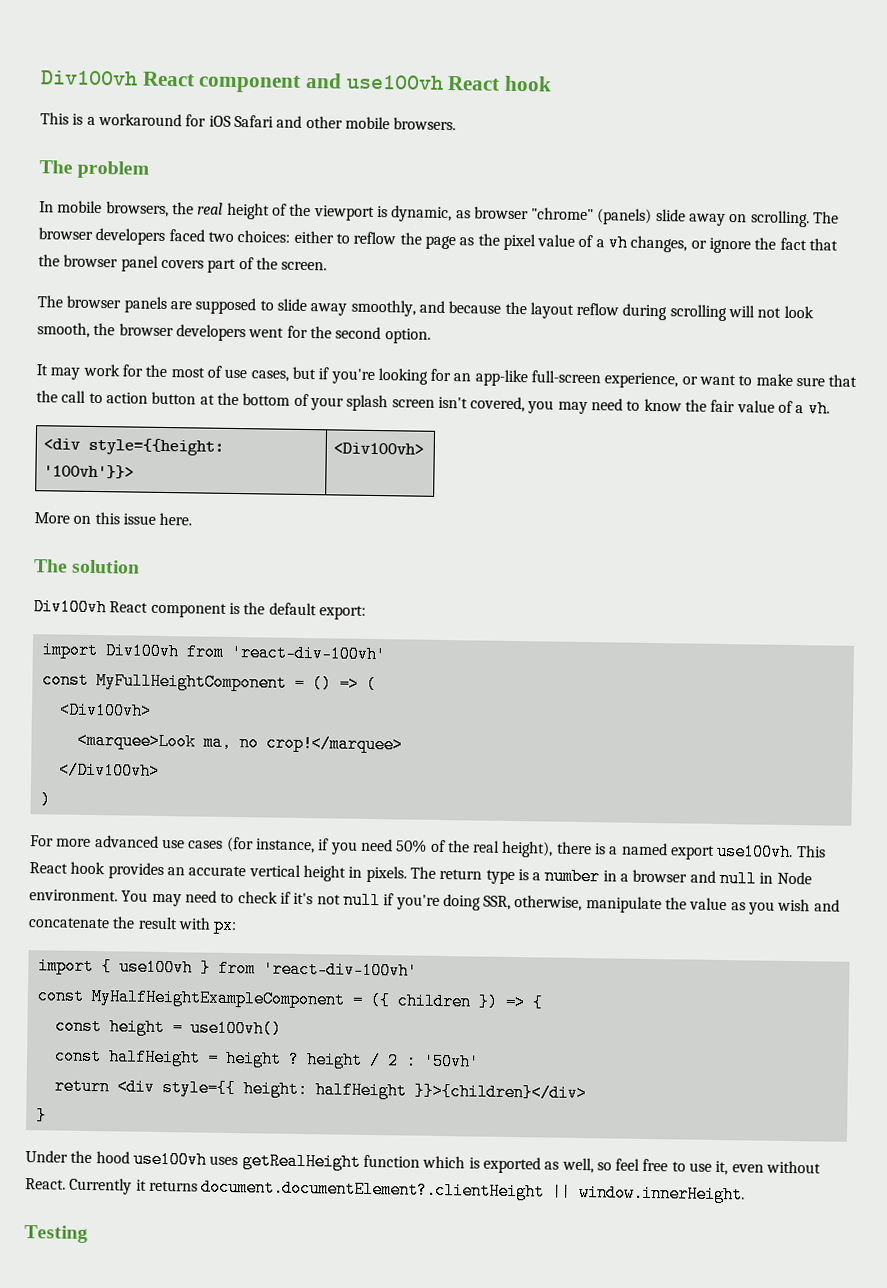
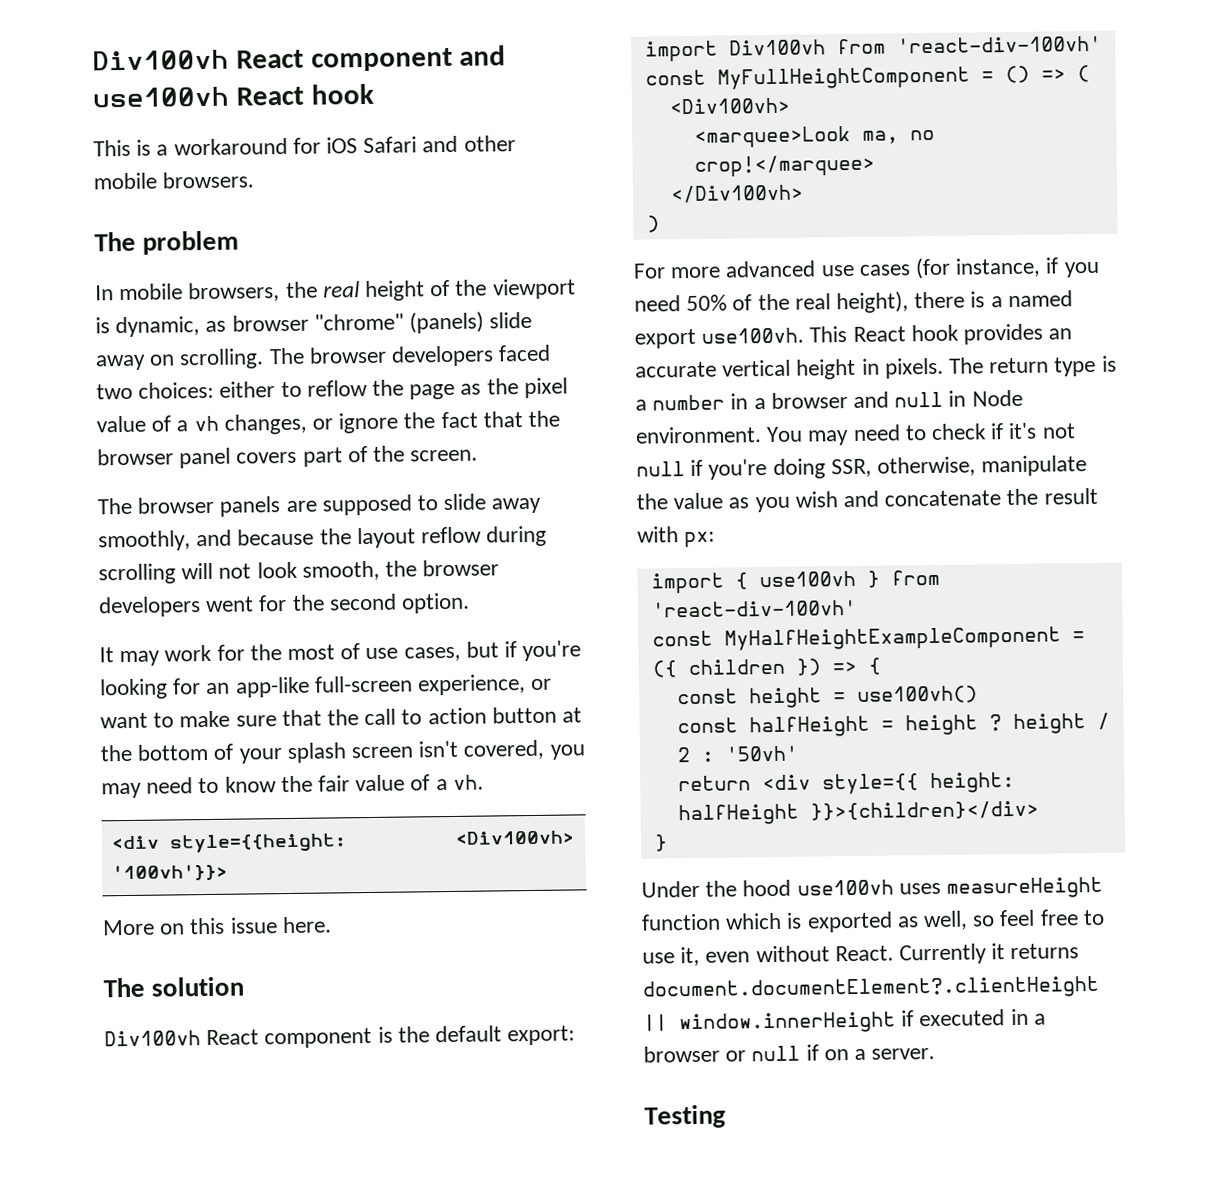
- Under the hood use100vh uses getRealHeight function which is exported as well, so feel free to use it, even without React.
+ Under the hood use100vh uses measureHeight function which is exported as well, so feel free to use it, even without React.
- Currently it returns document.documentElement?.clientHeight || window.innerHeight.
+ Currently it returns document.documentElement?.clientHeight || window.innerHeight if executed in a browser or null if on a server.

